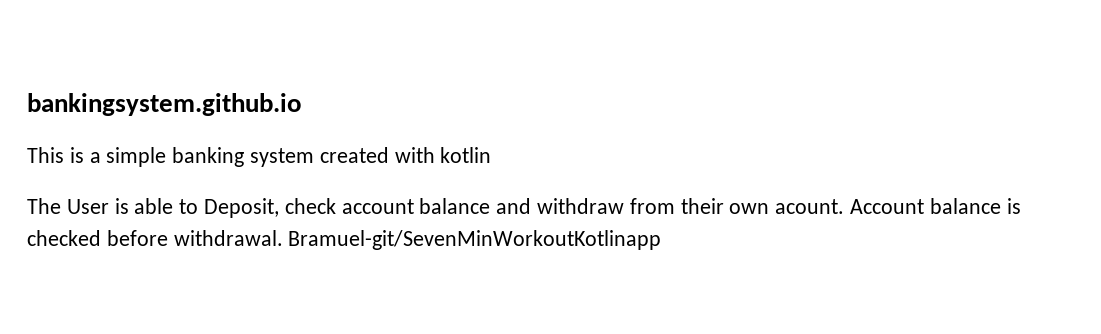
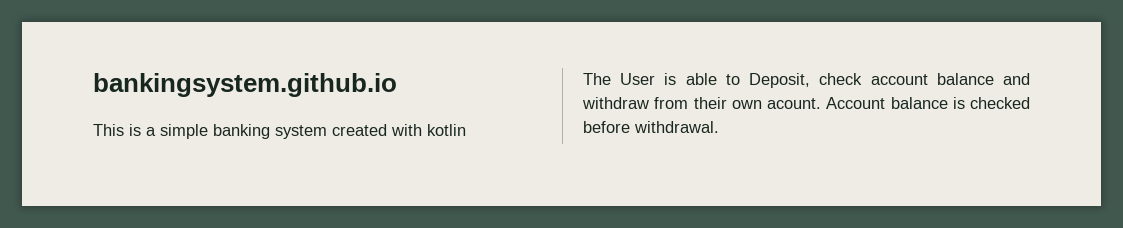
- Bramuel-git/SevenMinWorkoutKotlinapp

